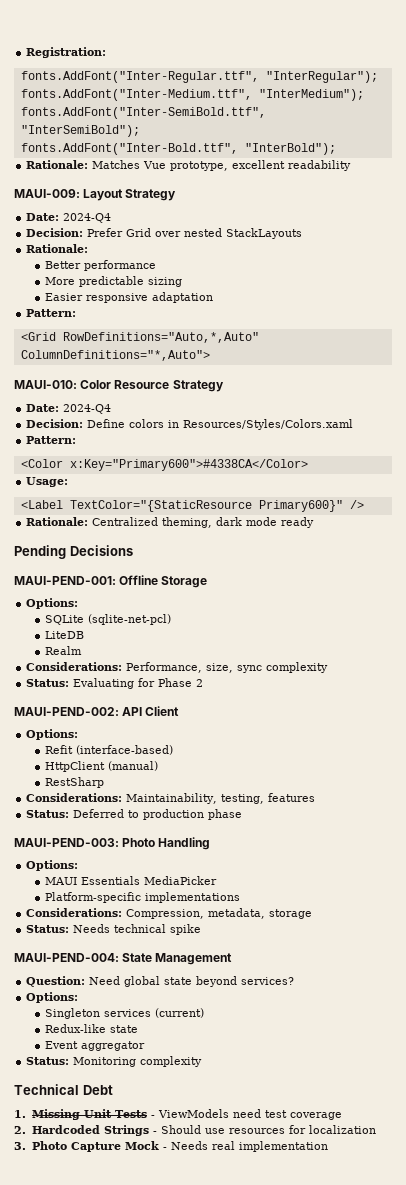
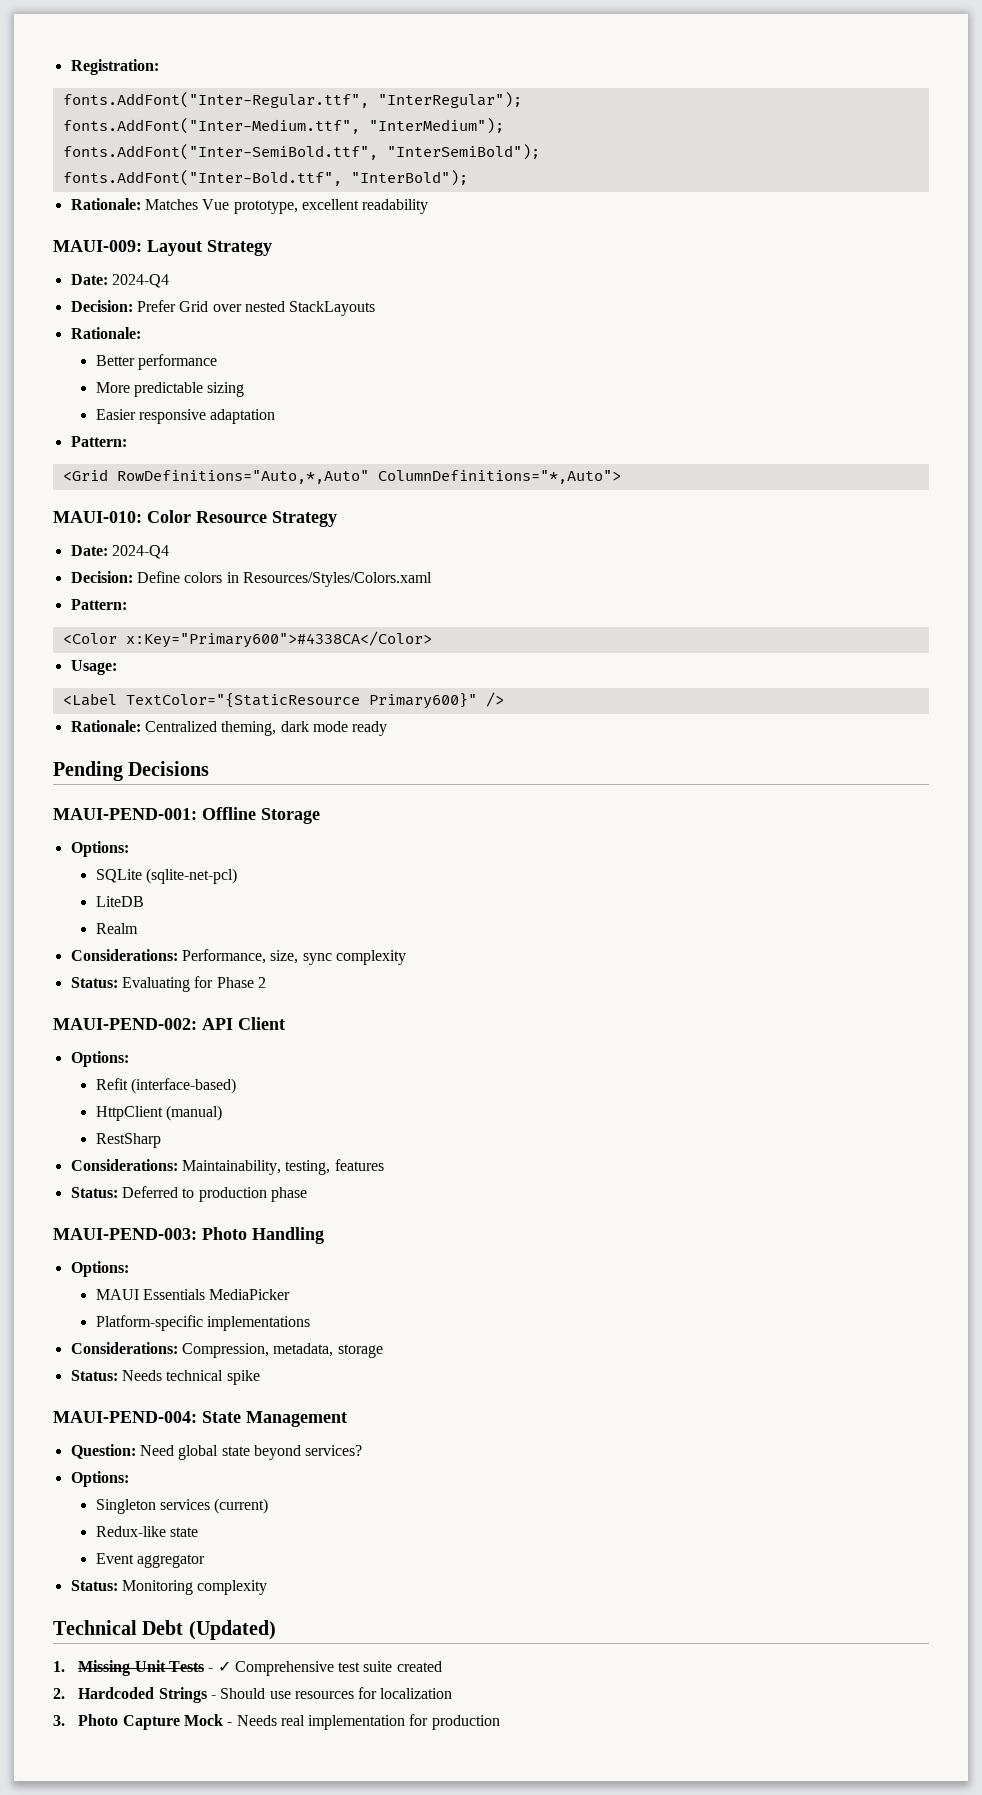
- Technical Debt
+ Technical Debt (Updated)
- 1. Missing Unit Tests - ViewModels need test coverage
+ 1. Missing Unit Tests - ✓ Comprehensive test suite created
- 3. Photo Capture Mock - Needs real implementation
+ 3. Photo Capture Mock - Needs real implementation for production

